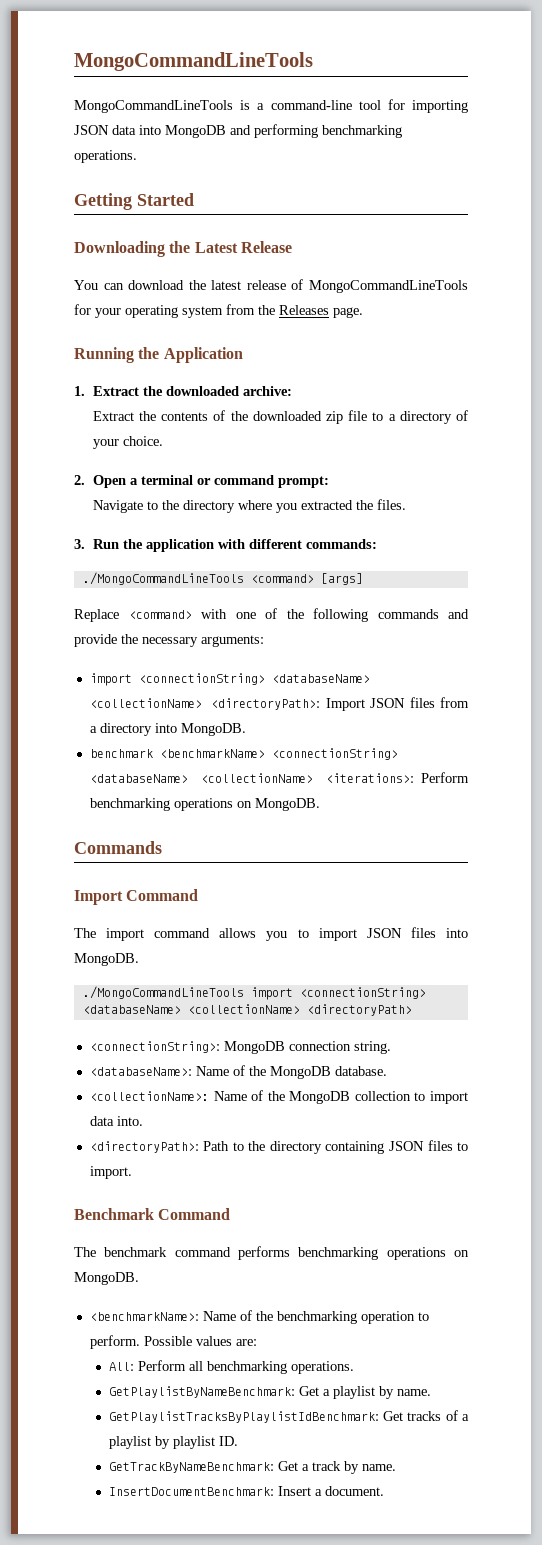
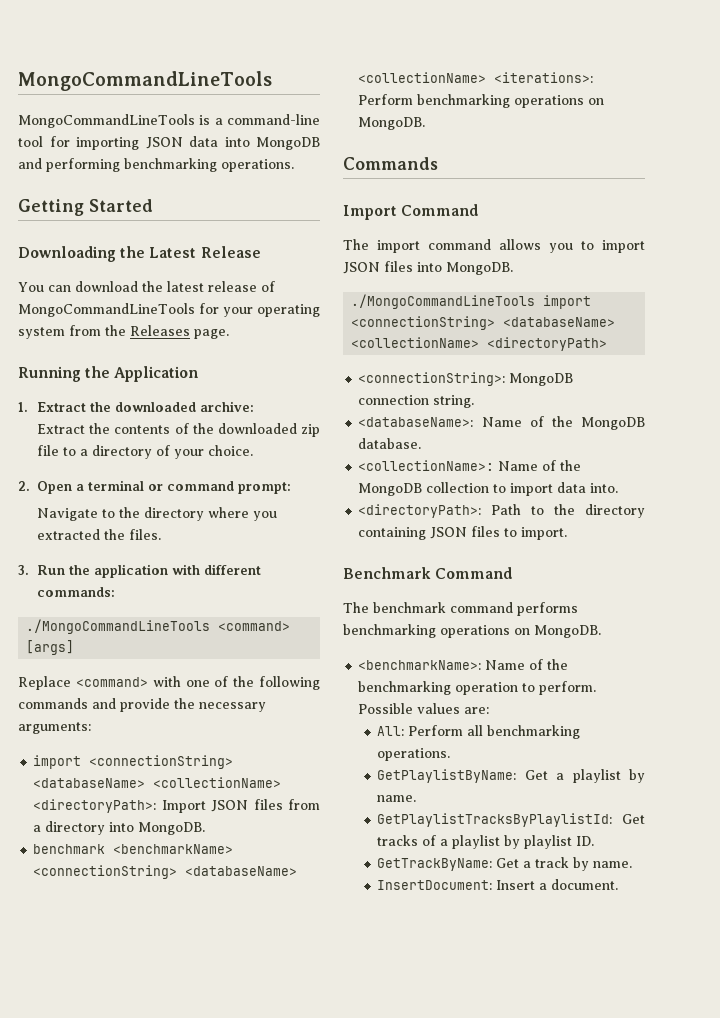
- GetPlaylistByNameBenchmark: Get a playlist by name.
+ GetPlaylistByName: Get a playlist by name.
- GetPlaylistTracksByPlaylistIdBenchmark: Get tracks of a playlist by playlist ID.
+ GetPlaylistTracksByPlaylistId: Get tracks of a playlist by playlist ID.
- GetTrackByNameBenchmark: Get a track by name.
+ GetTrackByName: Get a track by name.
- InsertDocumentBenchmark: Insert a document.
+ InsertDocument: Insert a document.

